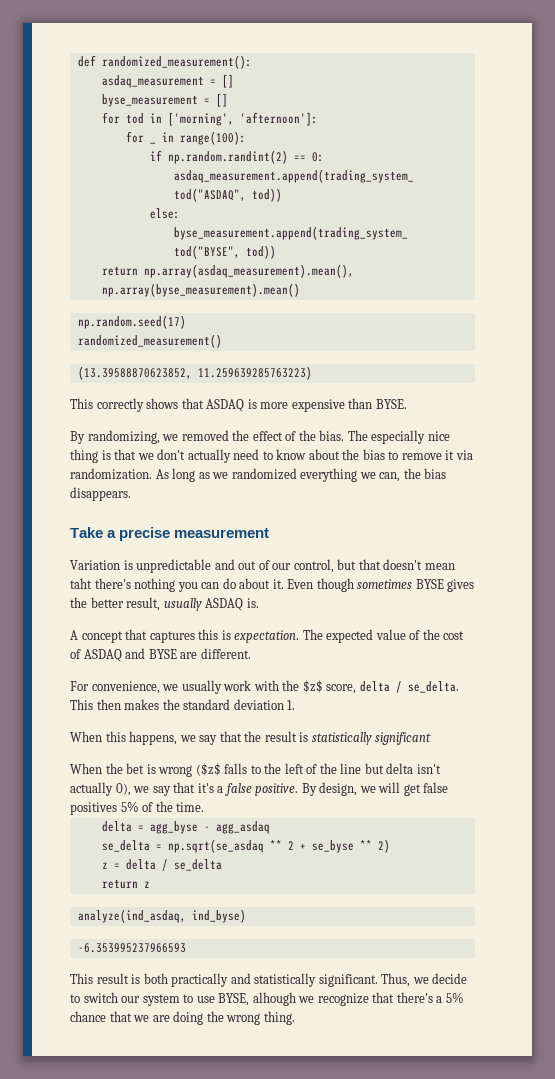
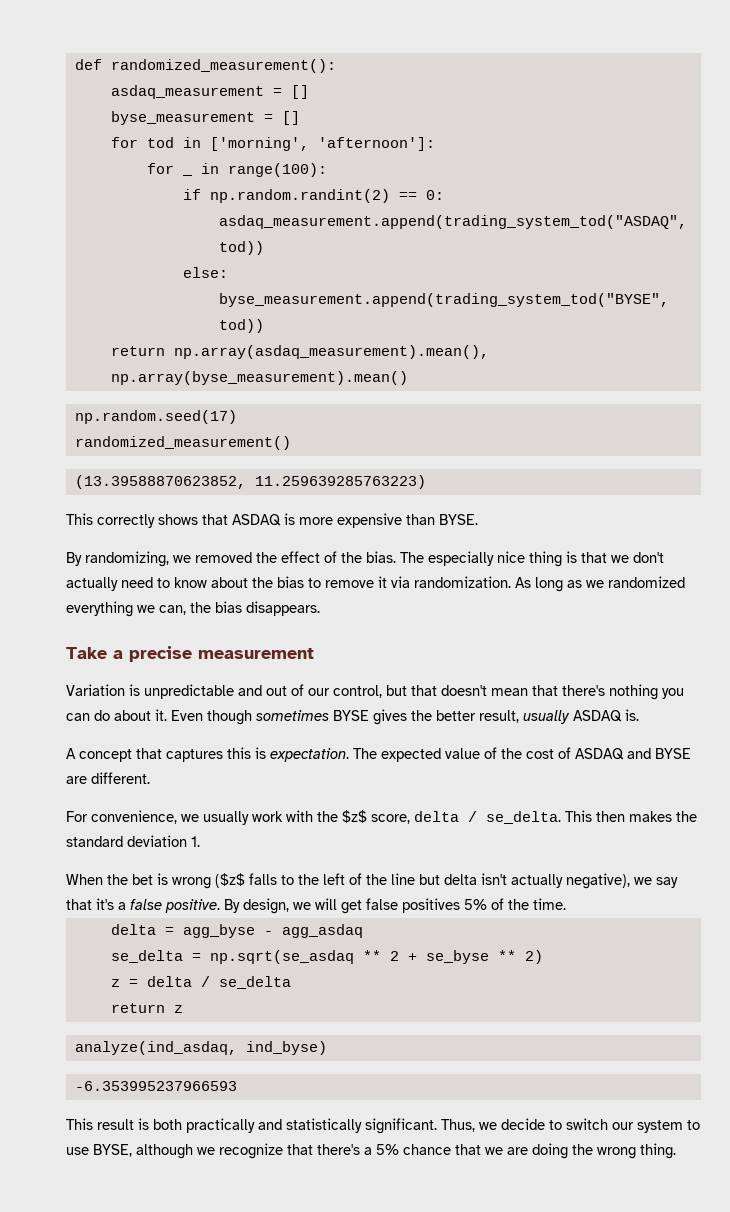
- Variation is unpredictable and out of our control, but that doesn't mean taht there's nothing you can do about it.
+ Variation is unpredictable and out of our control, but that doesn't mean that there's nothing you can do about it.
- When this happens, we say that the result is statistically significant
- When the bet is wrong ($z$ falls to the left of the line but delta isn't actually 0), we say that it's a false positive.
+ When the bet is wrong ($z$ falls to the left of the line but delta isn't actually negative), we say that it's a false positive.
- Thus, we decide to switch our system to use BYSE, alhough we recognize that there's a 5% chance that we are doing the wrong thing.
+ Thus, we decide to switch our system to use BYSE, although we recognize that there's a 5% chance that we are doing the wrong thing.

